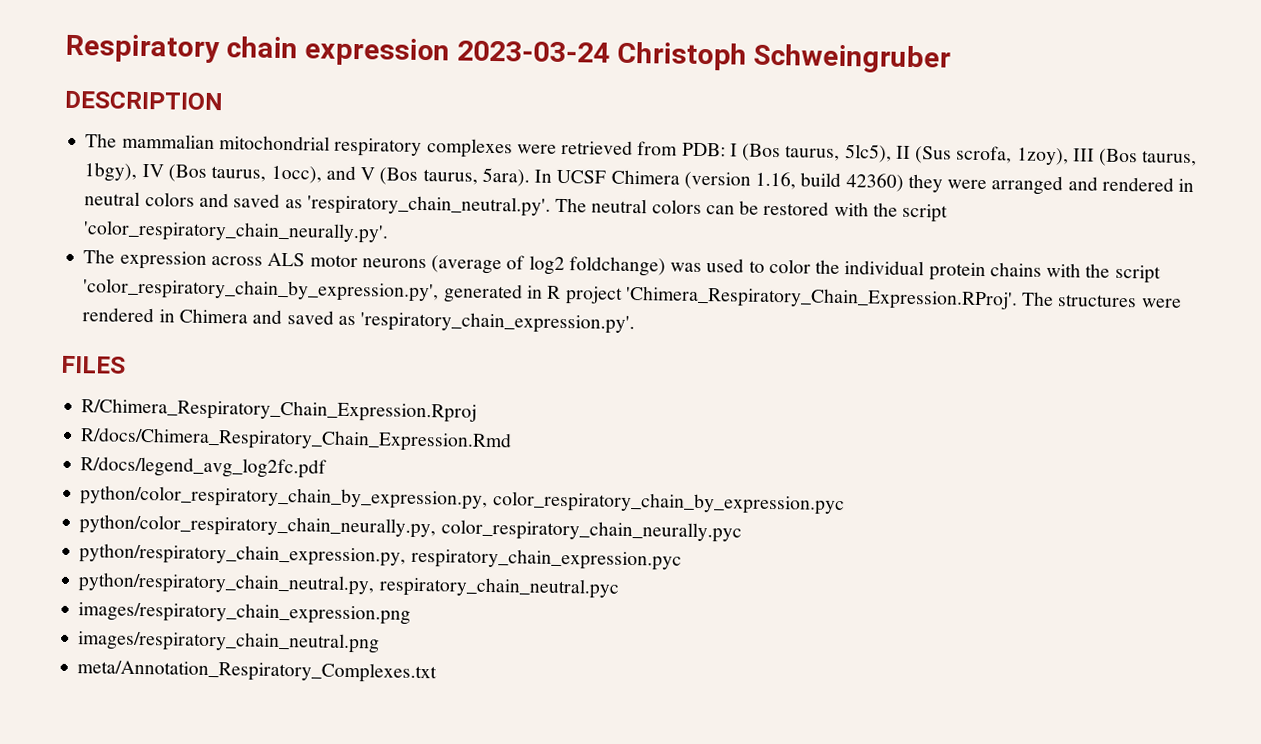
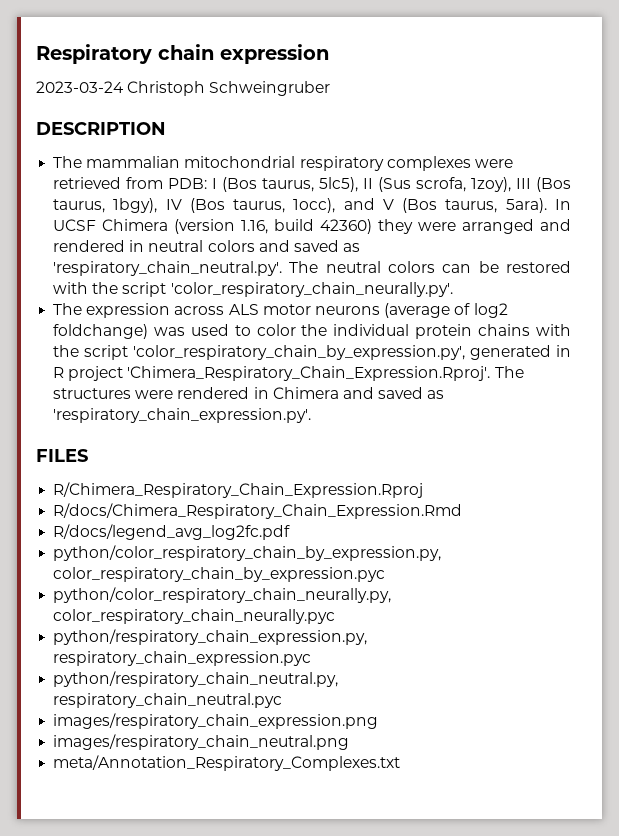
- Respiratory chain expression 2023-03-24 Christoph Schweingruber
+ Respiratory chain expression
+ 2023-03-24 Christoph Schweingruber
- The expression across ALS motor neurons (average of log2 foldchange) was used to color the individual protein chains with the script 'color_respiratory_chain_by_expression.py', generated in R project 'Chimera_Respiratory_Chain_Expression.RProj'. The structures were rendered in Chimera and saved as 'respiratory_chain_expression.py'.
+ The expression across ALS motor neurons (average of log2 foldchange) was used to color the individual protein chains with the script 'color_respiratory_chain_by_expression.py', generated in R project 'Chimera_Respiratory_Chain_Expression.Rproj'. The structures were rendered in Chimera and saved as 'respiratory_chain_expression.py'.

